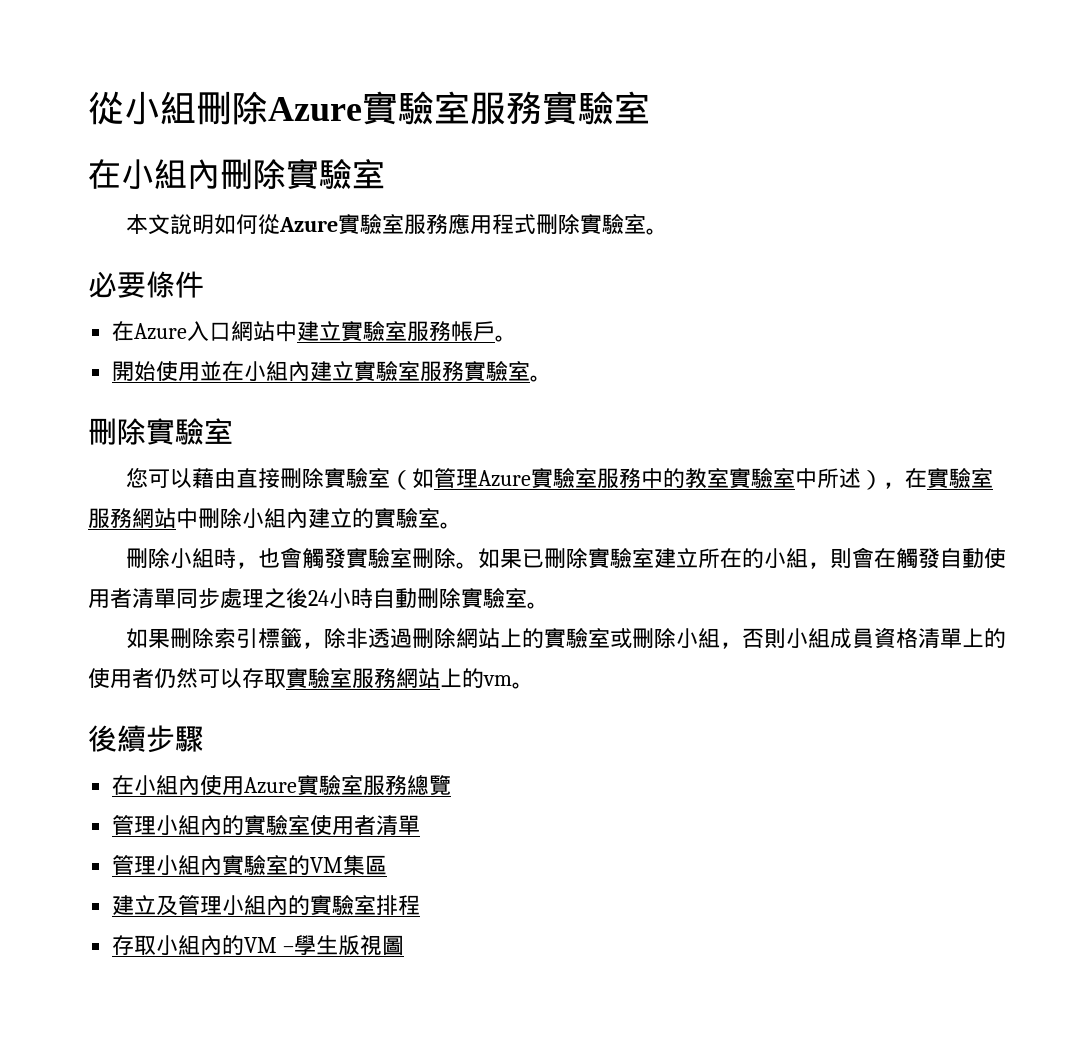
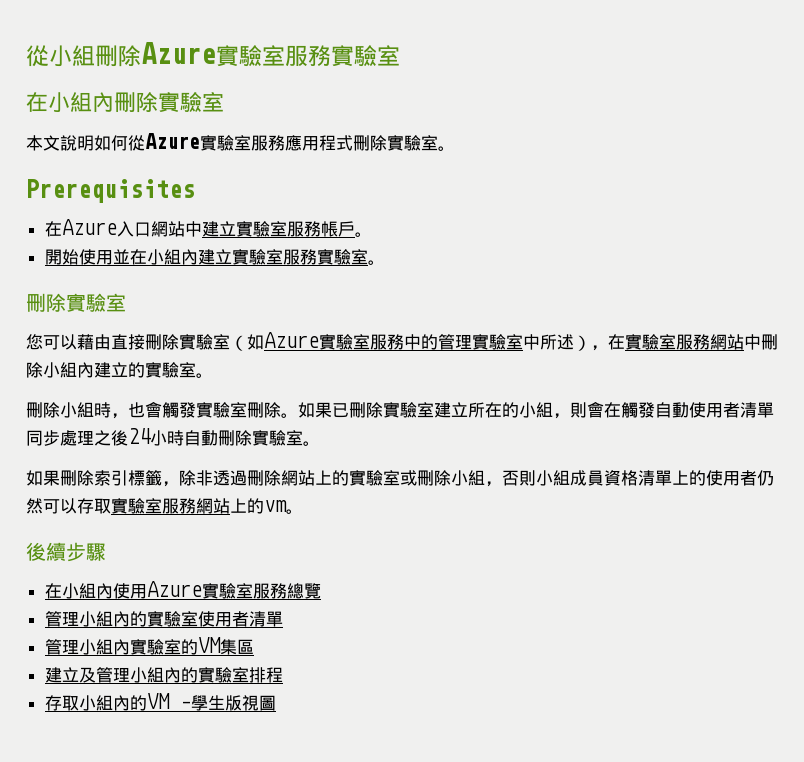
- 必要條件
+ Prerequisites
- 您可以藉由直接刪除實驗室（如管理Azure實驗室服務中的教室實驗室中所述），在實驗室服務網站中刪除小組內建立的實驗室。
+ 您可以藉由直接刪除實驗室（如Azure實驗室服務中的管理實驗室中所述），在實驗室服務網站中刪除小組內建立的實驗室。

